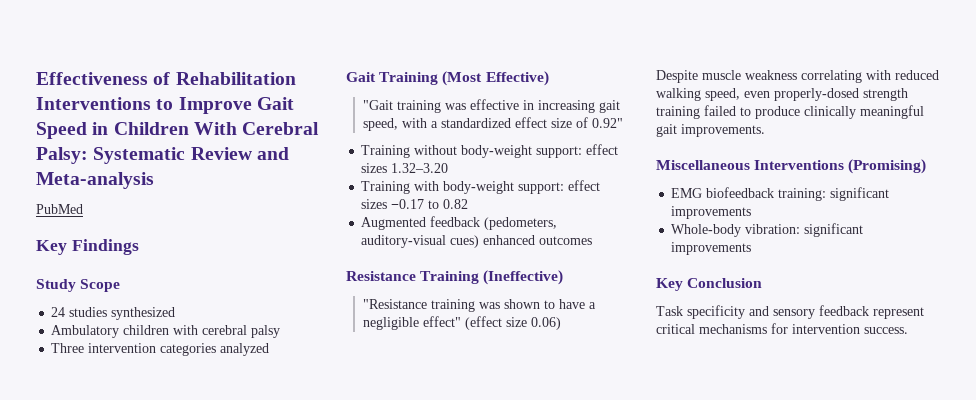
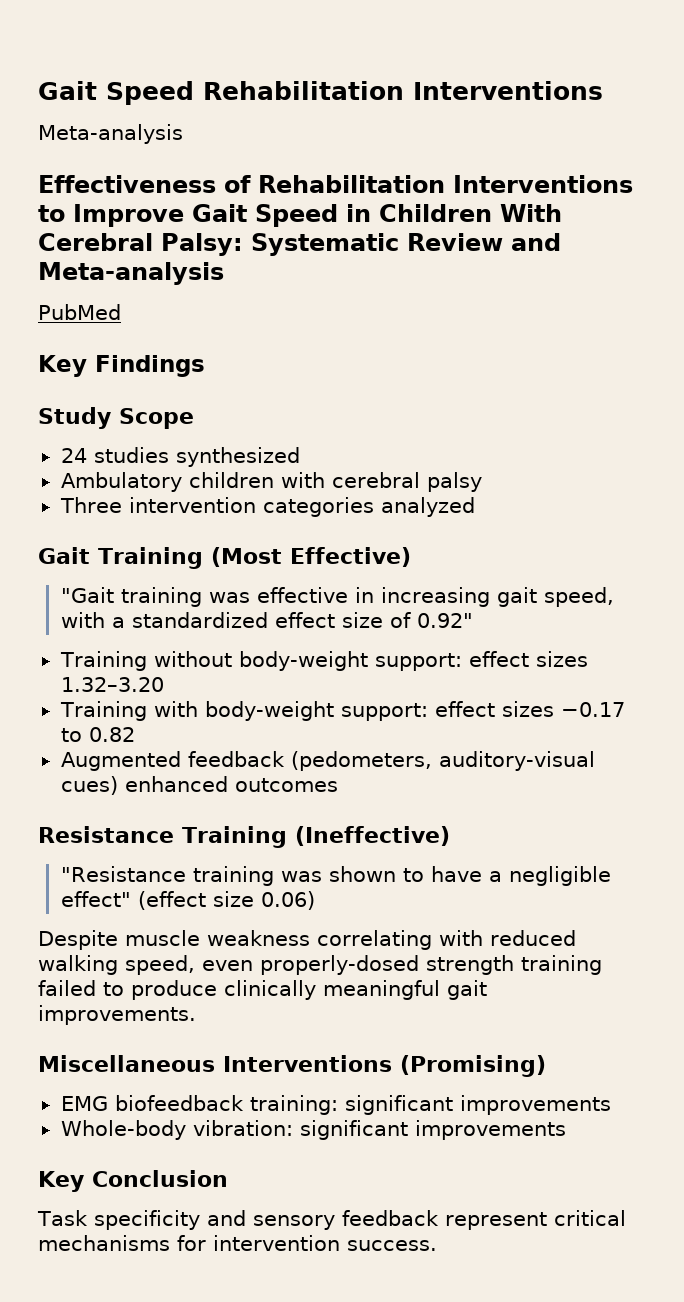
+ Gait Speed Rehabilitation Interventions
+ Meta-analysis

